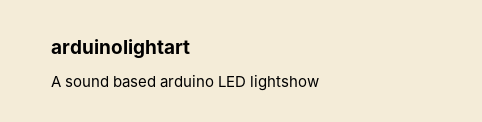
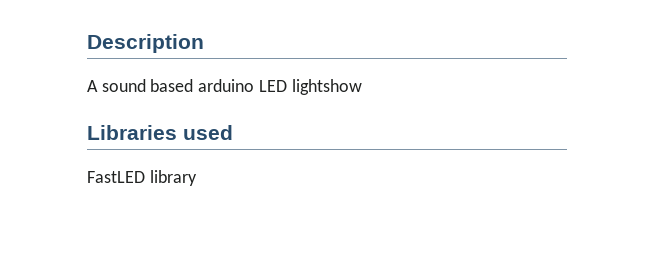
- arduinolightart
+ Description
+ Libraries used
+ FastLED library

